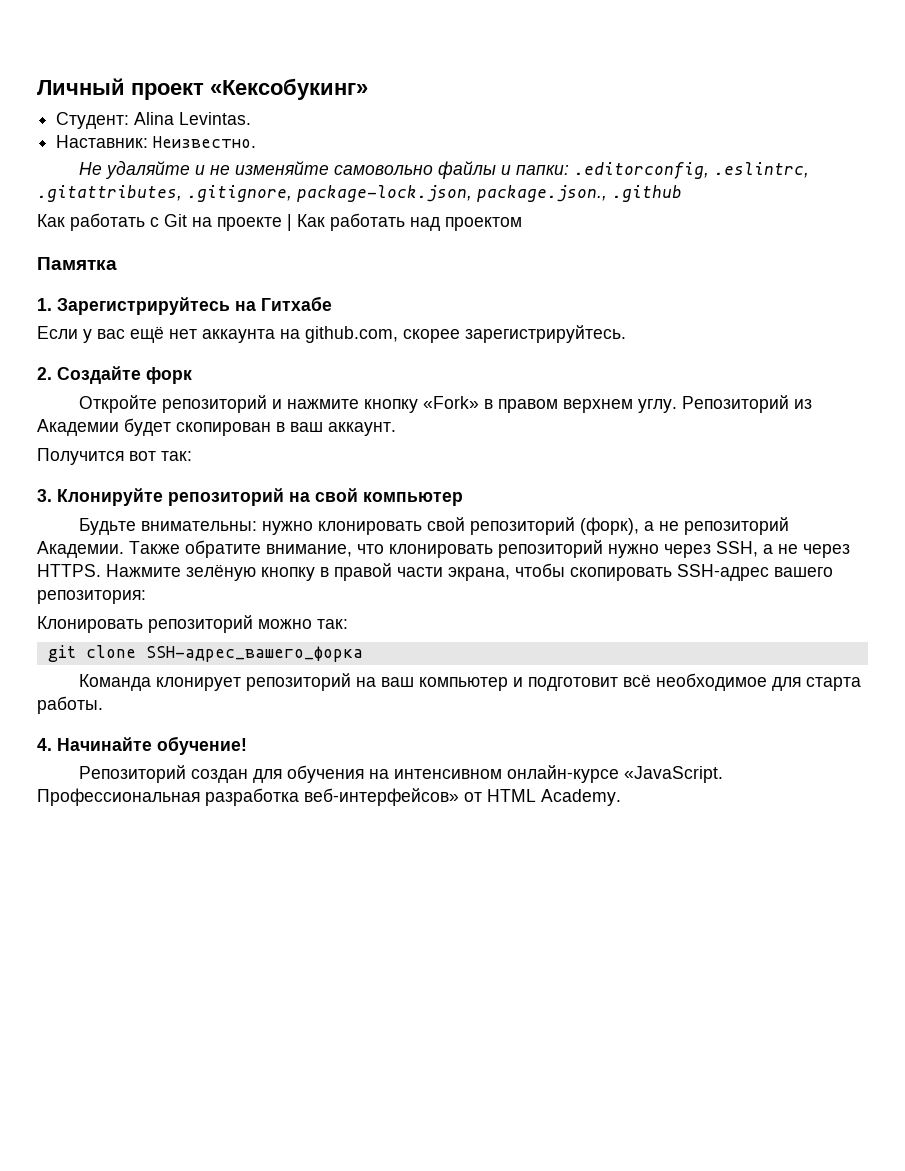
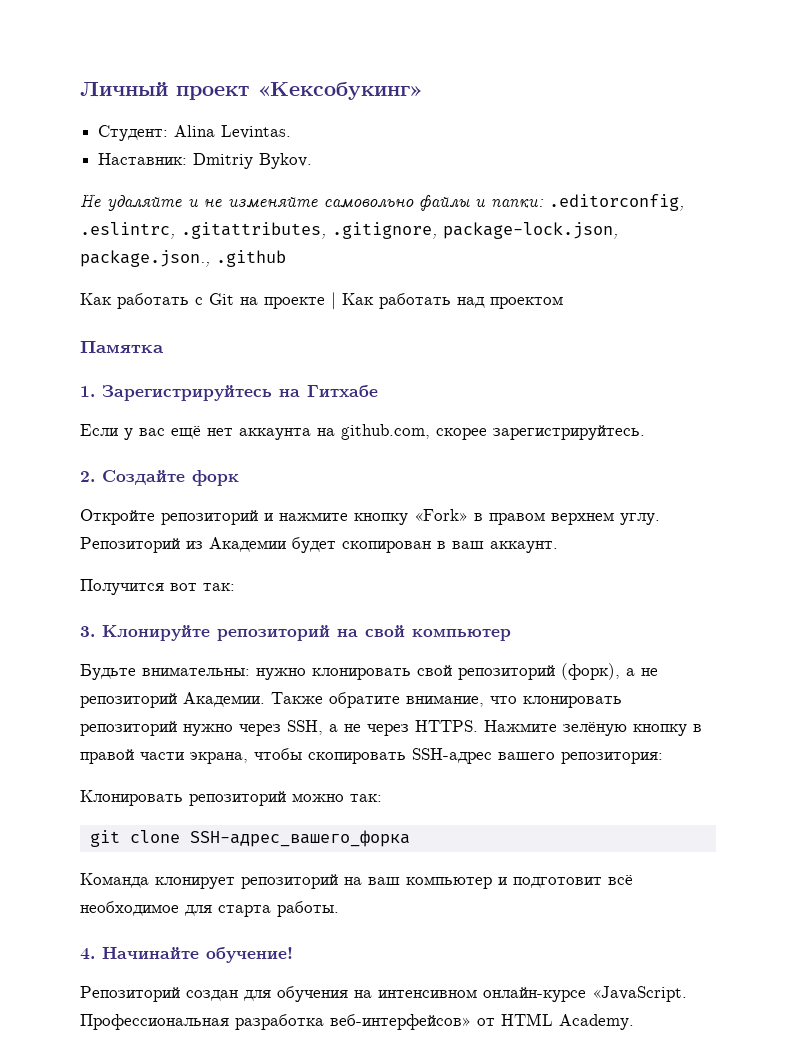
- Наставник: Неизвестно.
+ Наставник: Dmitriy Bykov.

